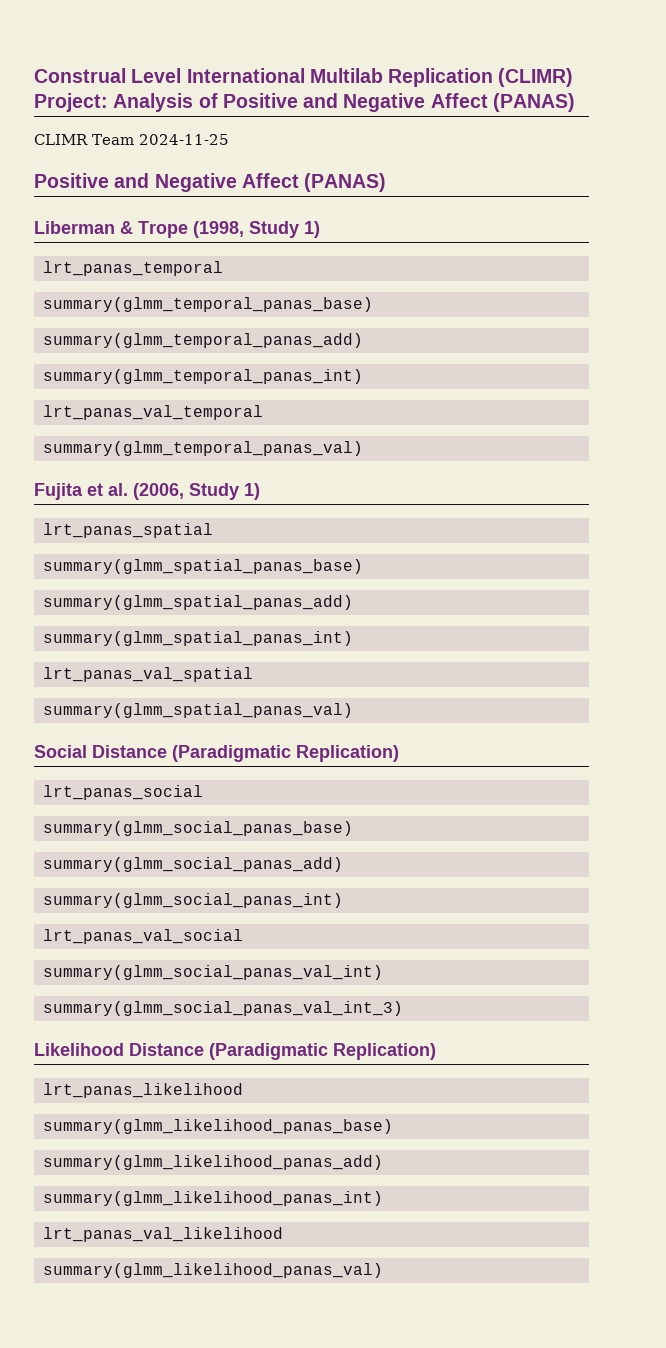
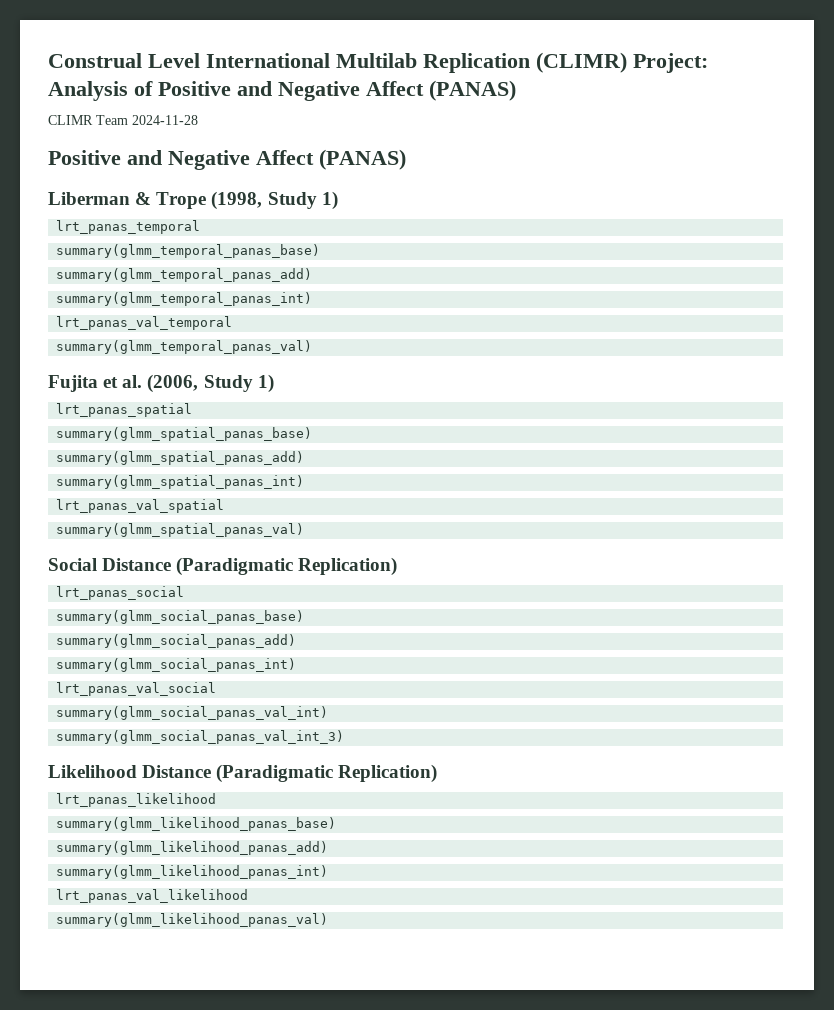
- CLIMR Team 2024-11-25
+ CLIMR Team 2024-11-28

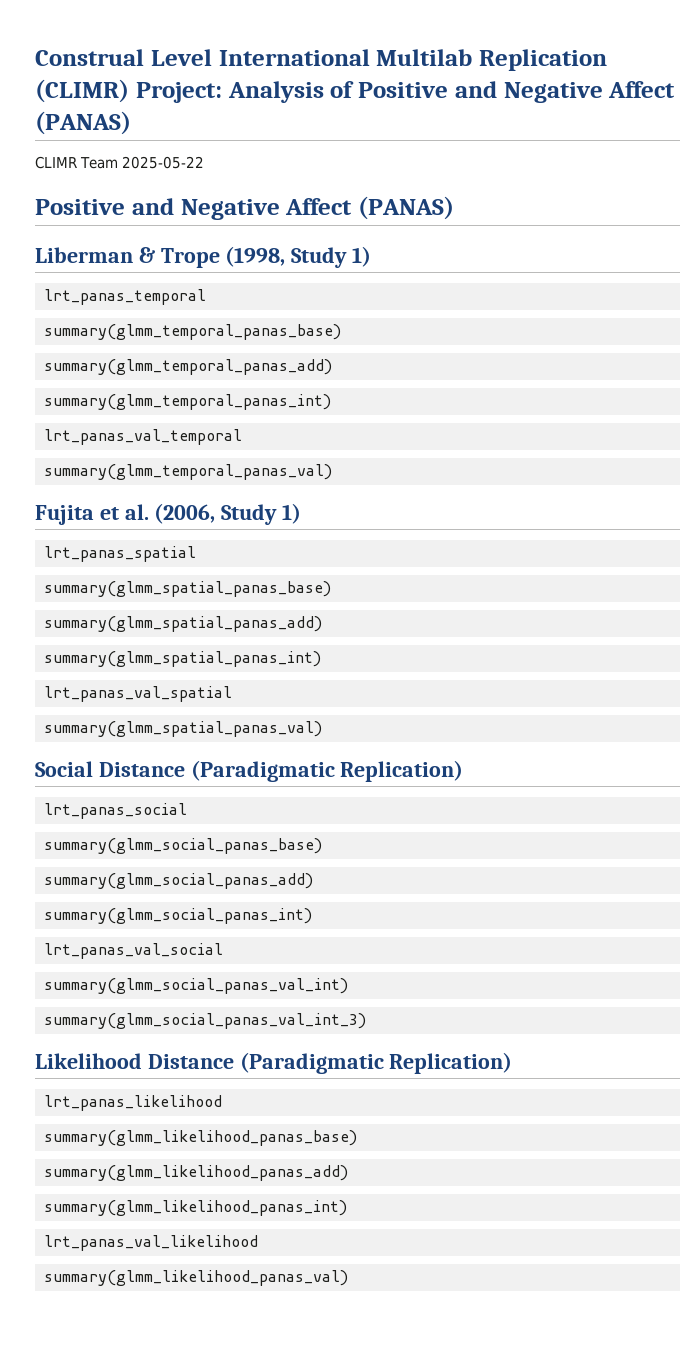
- CLIMR Team 2024-11-28
+ CLIMR Team 2025-05-22

